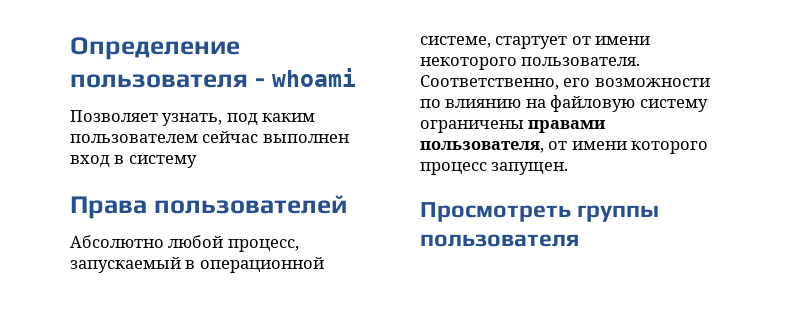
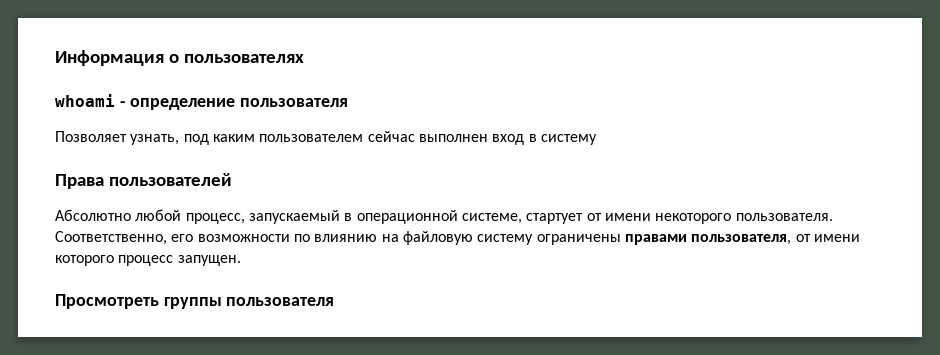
- Определение пользователя - whoami
+ Информация о пользователях
+ whoami - определение пользователя

